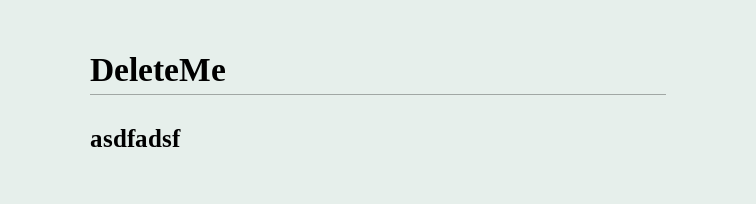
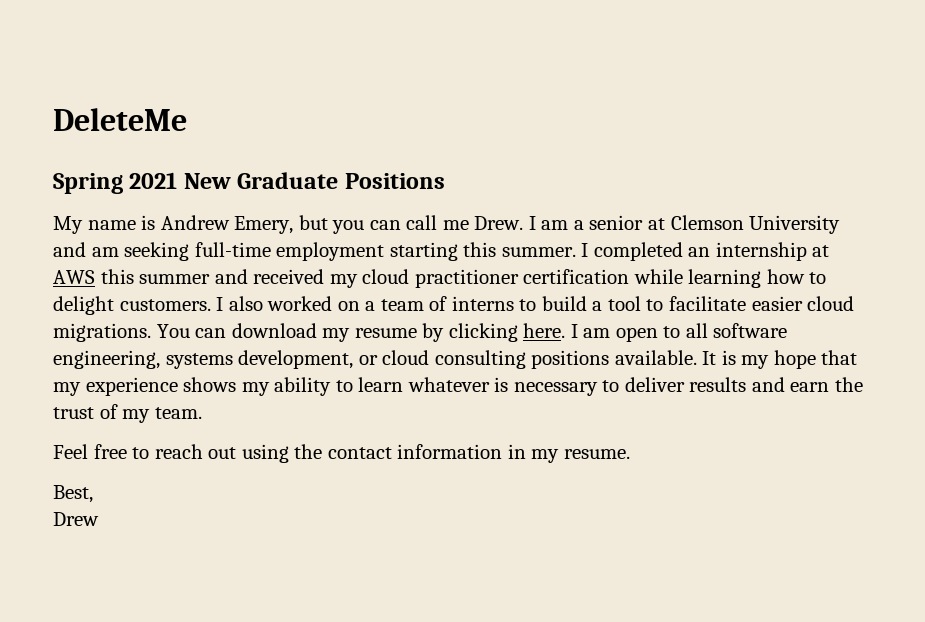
- asdfadsf
+ Spring 2021 New Graduate Positions
+ My name is Andrew Emery, but you can call me Drew. I am a senior at Clemson University and am seeking full-time employment starting this summer. I completed an internship at AWS this summer and received my cloud practitioner certification while learning how to delight customers. I also worked on a team of interns to build a tool to facilitate easier cloud migrations. You can download my resume by clicking here. I am open to all software engineering, systems development, or cloud consulting positions available. It is my hope that my experience shows my ability to learn whatever is necessary to deliver results and earn the trust of my team.
+ Feel free to reach out using the contact information in my resume.
+ Best,
+ Drew

